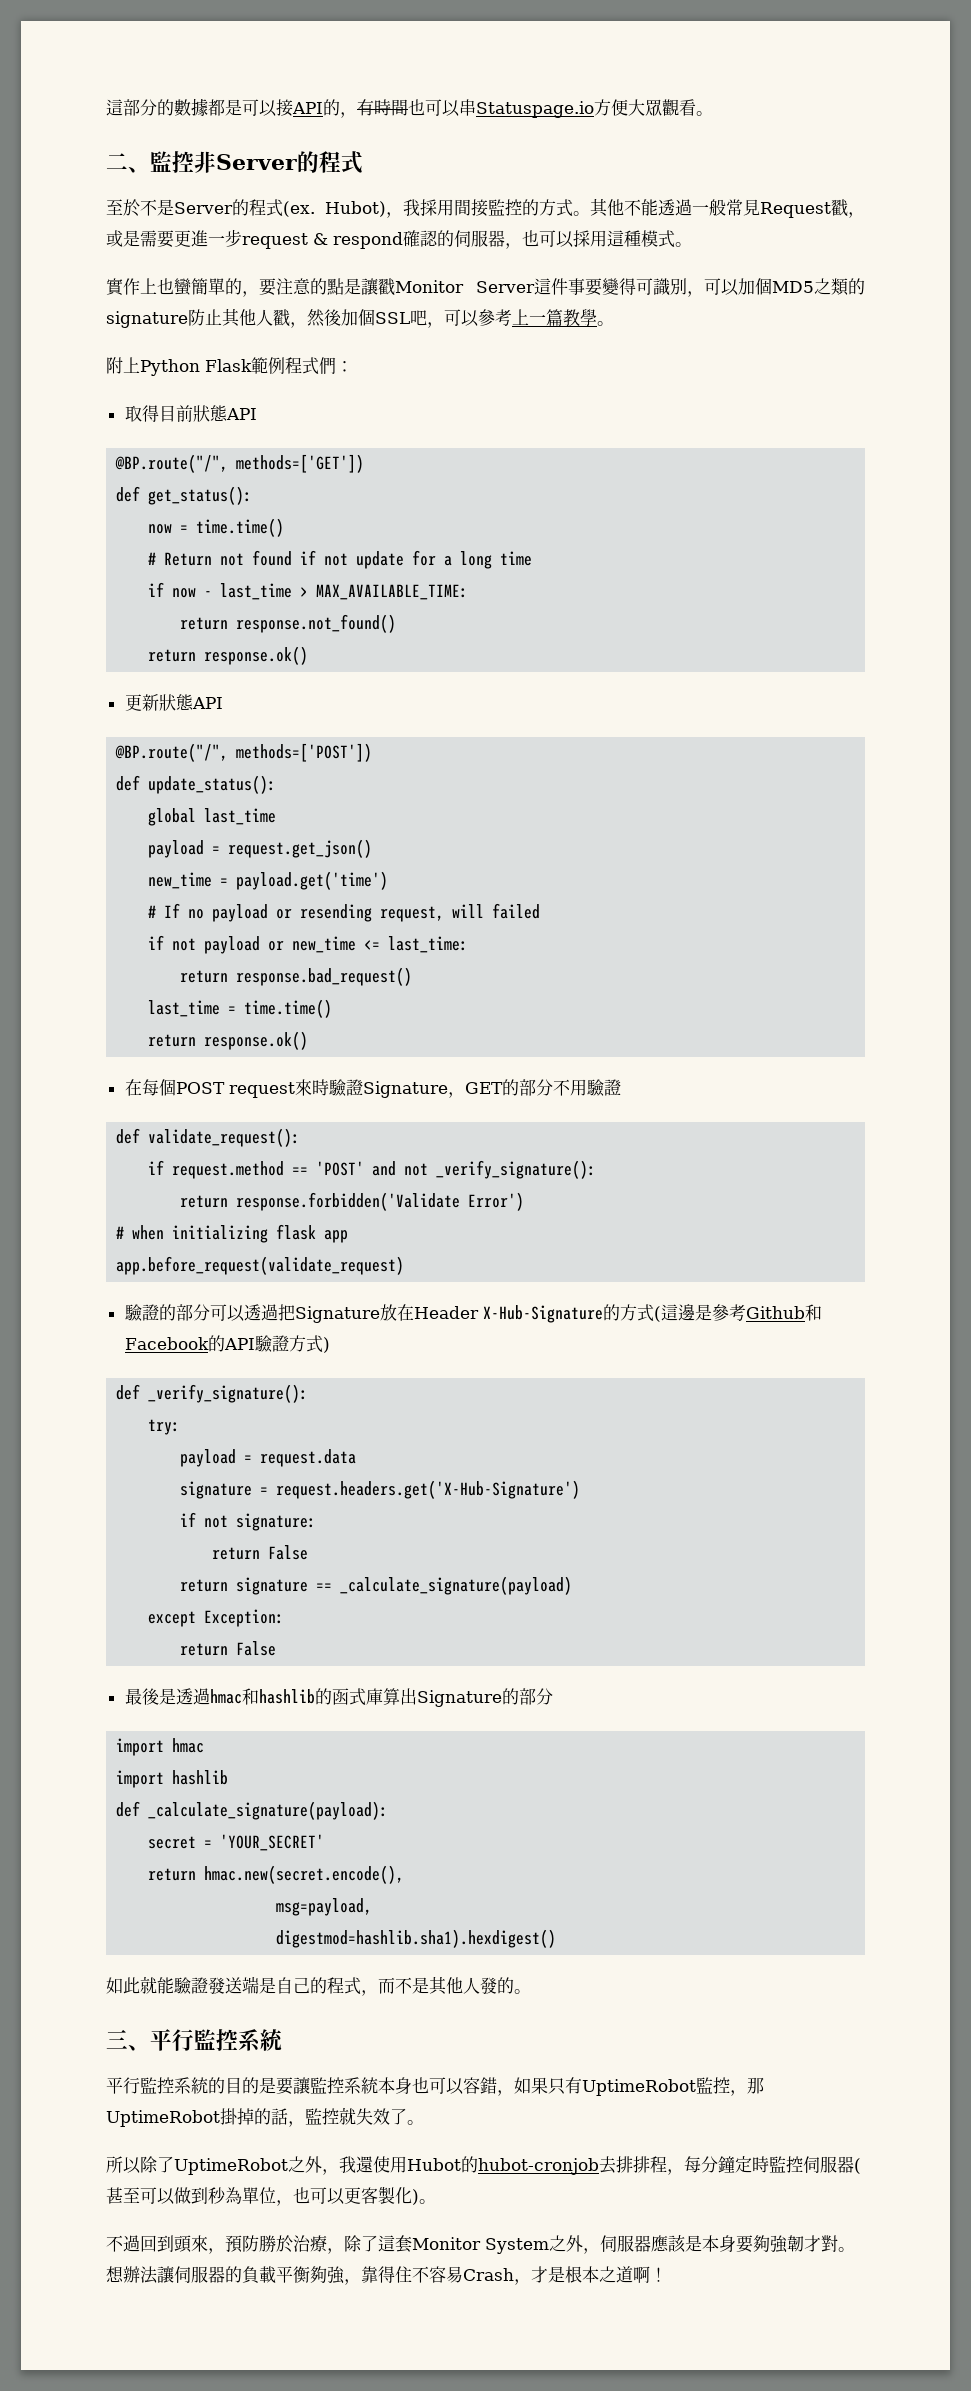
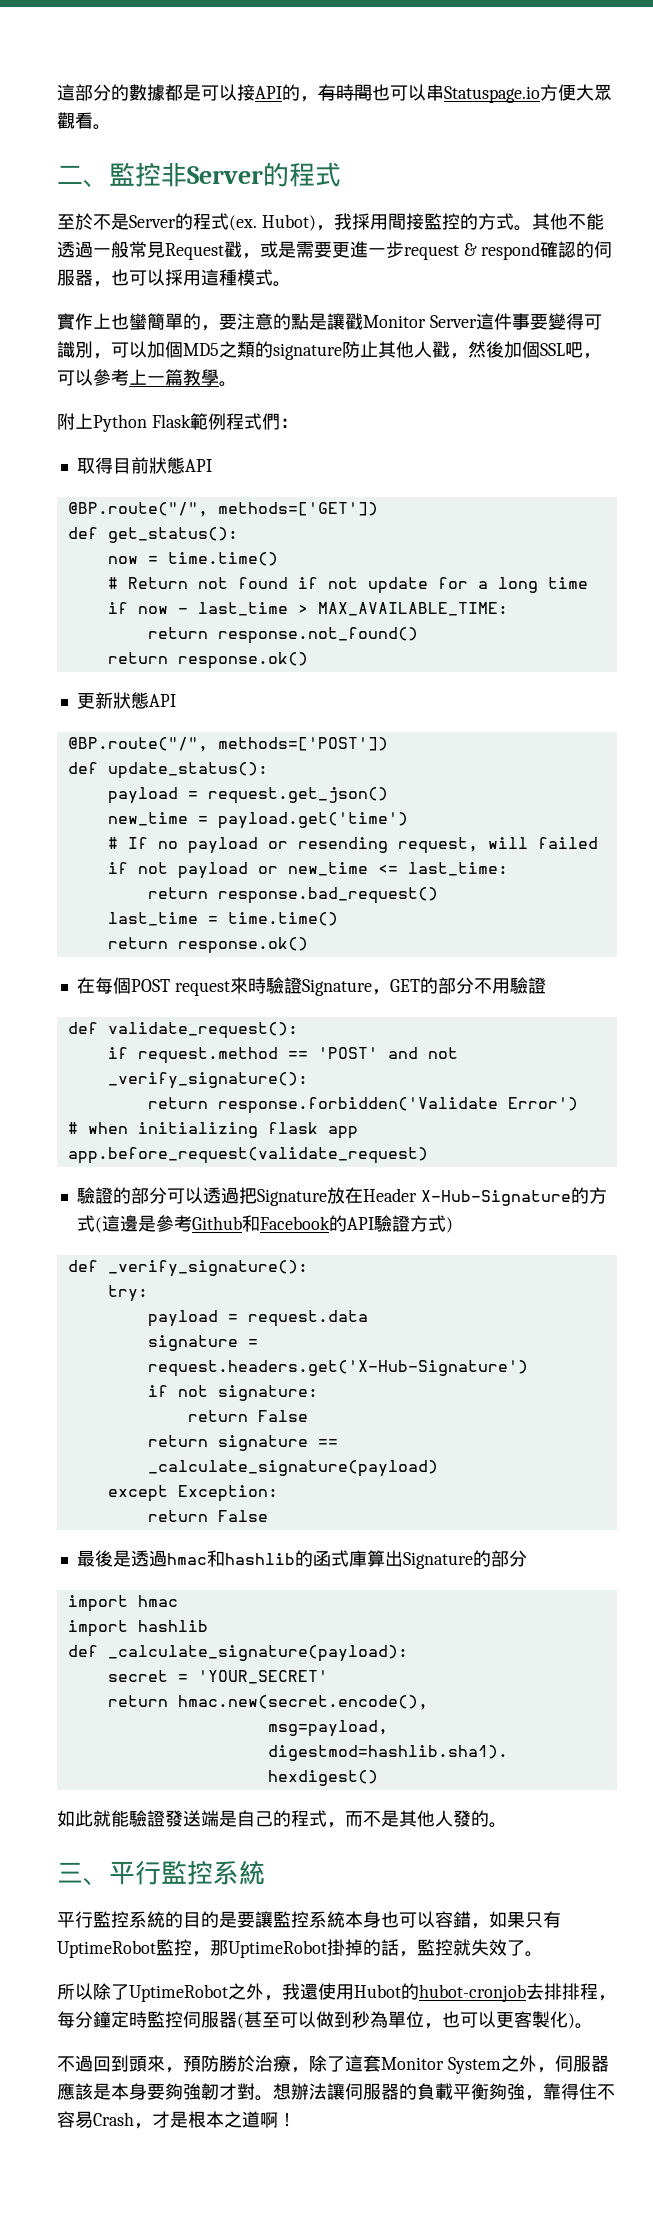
- global last_time

